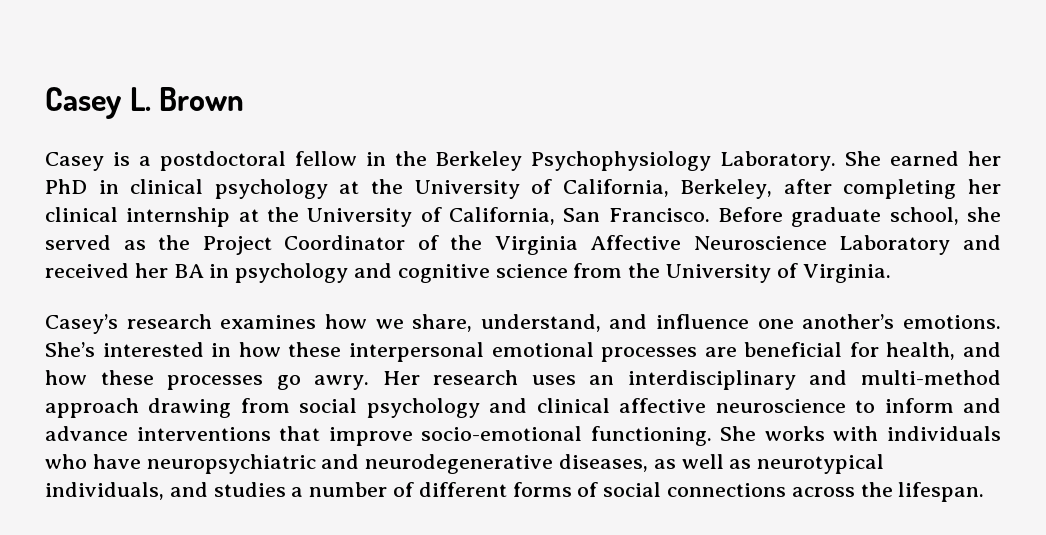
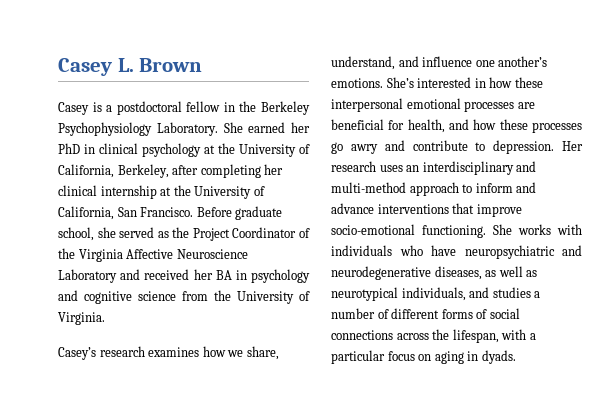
- She’s interested in how these interpersonal emotional processes are beneficial for health, and how these processes go awry.
+ She’s interested in how these interpersonal emotional processes are beneficial for health, and how these processes go awry and contribute to depression.
- Her research uses an interdisciplinary and multi-method approach drawing from social psychology and clinical affective neuroscience to inform and advance interventions that improve socio-emotional functioning.
+ Her research uses an interdisciplinary and multi-method approach to inform and advance interventions that improve socio-emotional functioning.
- She works with individuals who have neuropsychiatric and neurodegenerative diseases, as well as neurotypical individuals, and studies a number of different forms of social connections across the lifespan.
+ She works with individuals who have neuropsychiatric and neurodegenerative diseases, as well as neurotypical individuals, and studies a number of different forms of social connections across the lifespan, with a particular focus on aging in dyads.

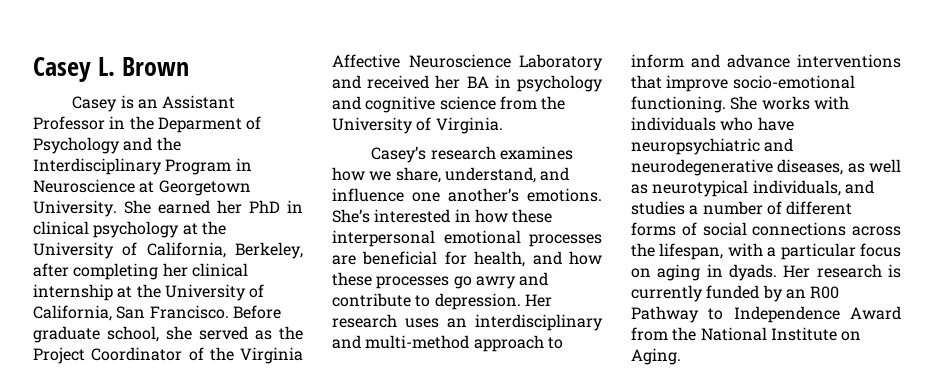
- Casey is a postdoctoral fellow in the Berkeley Psychophysiology Laboratory.
+ Casey is an Assistant Professor in the Deparment of Psychology and the Interdisciplinary Program in Neuroscience at Georgetown University.
+ Her research is currently funded by an R00 Pathway to Independence Award from the National Institute on Aging.

